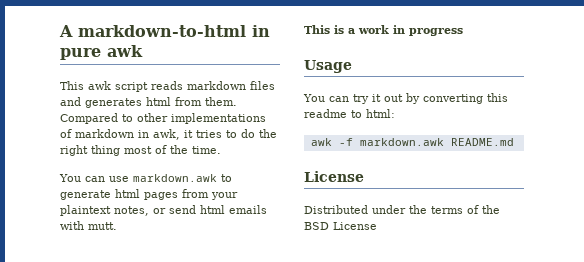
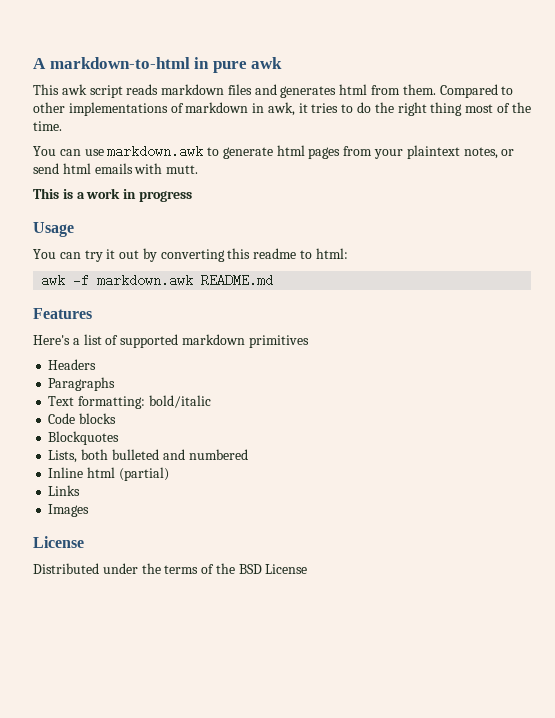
+ Features
+ Here's a list of supported markdown primitives
+ Headers
+ Paragraphs
+ Text formatting: bold/italic
+ Code blocks
+ Blockquotes
+ Lists, both bulleted and numbered
+ Inline html (partial)
+ Links
+ Images

